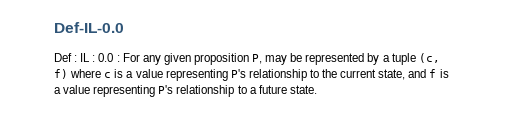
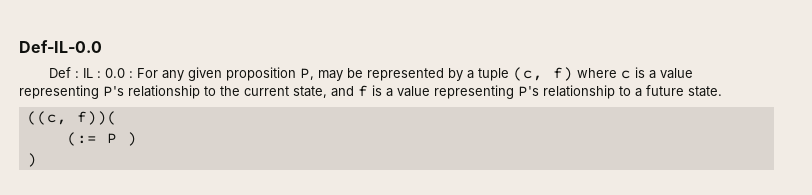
+ ((c, f))(
+ (:= P )
+ )

